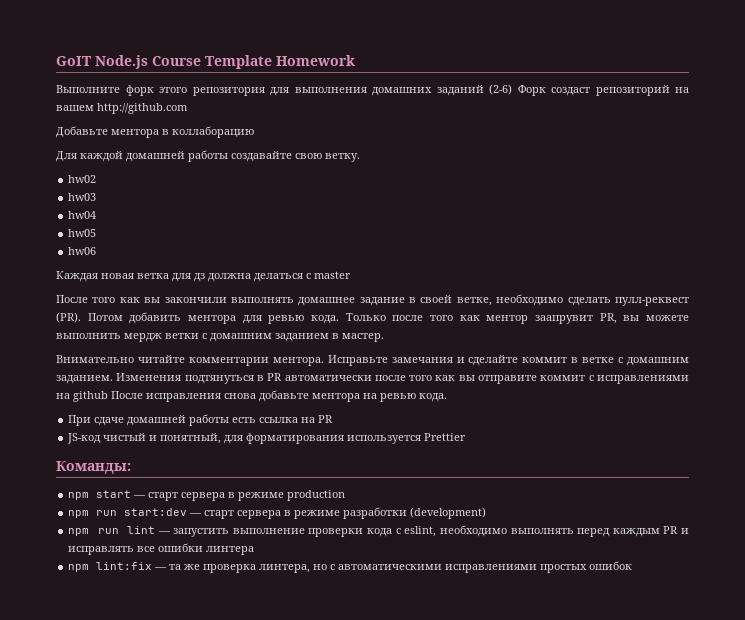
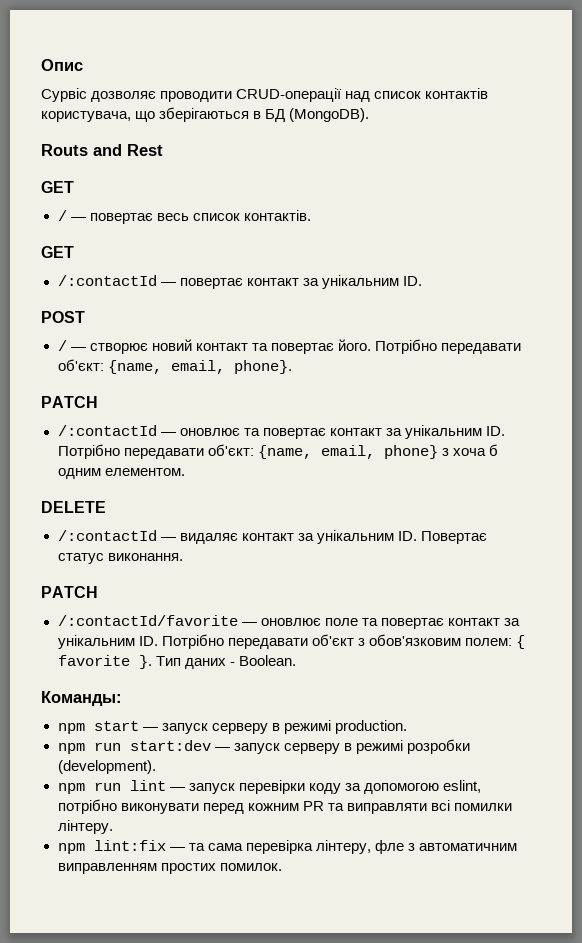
- GoIT Node.js Course Template Homework
- Выполните форк этого репозитория для выполнения домашних заданий (2-6) Форк создаст репозиторий на вашем http://github.com
- Добавьте ментора в коллаборацию
- Для каждой домашней работы создавайте свою ветку.
- hw02
- hw03
- hw04
- hw05
- hw06
- Каждая новая ветка для дз должна делаться с master
- После того как вы закончили выполнять домашнее задание в своей ветке, необходимо сделать пулл-реквест (PR). Потом добавить ментора для ревью кода. Только после того как ментор заапрувит PR, вы можете выполнить мердж ветки с домашним заданием в мастер.
- Внимательно читайте комментарии ментора. Исправьте замечания и сделайте коммит в ветке с домашним заданием. Изменения подтянуться в PR автоматически после того как вы отправите коммит с исправлениями на github После исправления снова добавьте ментора на ревью кода.
- При сдаче домашней работы есть ссылка на PR
- JS-код чистый и понятный, для форматирования используется Prettier
+ Опис
+ Сурвіс дозволяє проводити CRUD-операції над список контактів користувача, що зберігаються в БД (MongoDB).
+ Routs and Rest
+ GET
+ / — повертає весь список контактів.
+ GET
+ /:contactId — повертає контакт за унікальним ID.
+ POST
+ / — створює новий контакт та повертає його. Потрібно передавати об'єкт: {name, email, phone}.
+ PATCH
+ /:contactId — оновлює та повертає контакт за унікальним ID. Потрібно передавати об'єкт: {name, email, phone} з хоча б одним елементом.
+ DELETE
+ /:contactId — видаляє контакт за унікальним ID. Повертає статус виконання.
+ PATCH
+ /:contactId/favorite — оновлює поле та повертає контакт за унікальним ID. Потрібно передавати об'єкт з обов'язковим полем: { favorite }. Тип даних - Boolean.
- npm start — старт сервера в режиме production
+ npm start — запуск серверу в режимі production.
- npm run start:dev — старт сервера в режиме разработки (development)
- npm run lint — запустить выполнение проверки кода с eslint, необходимо выполнять перед каждым PR и исправлять все ошибки линтера
- npm lint:fix — та же проверка линтера, но с автоматическими исправлениями простых ошибок
+ npm run start:dev — запуск серверу в режимі розробки (development).
+ npm run lint — запуск перевірки коду за допомогою eslint, потрібно виконувати перед кожним PR та виправляти всі помилки лінтеру.
+ npm lint:fix — та сама перевірка лінтеру, фле з автоматичним виправленням простих помилок.

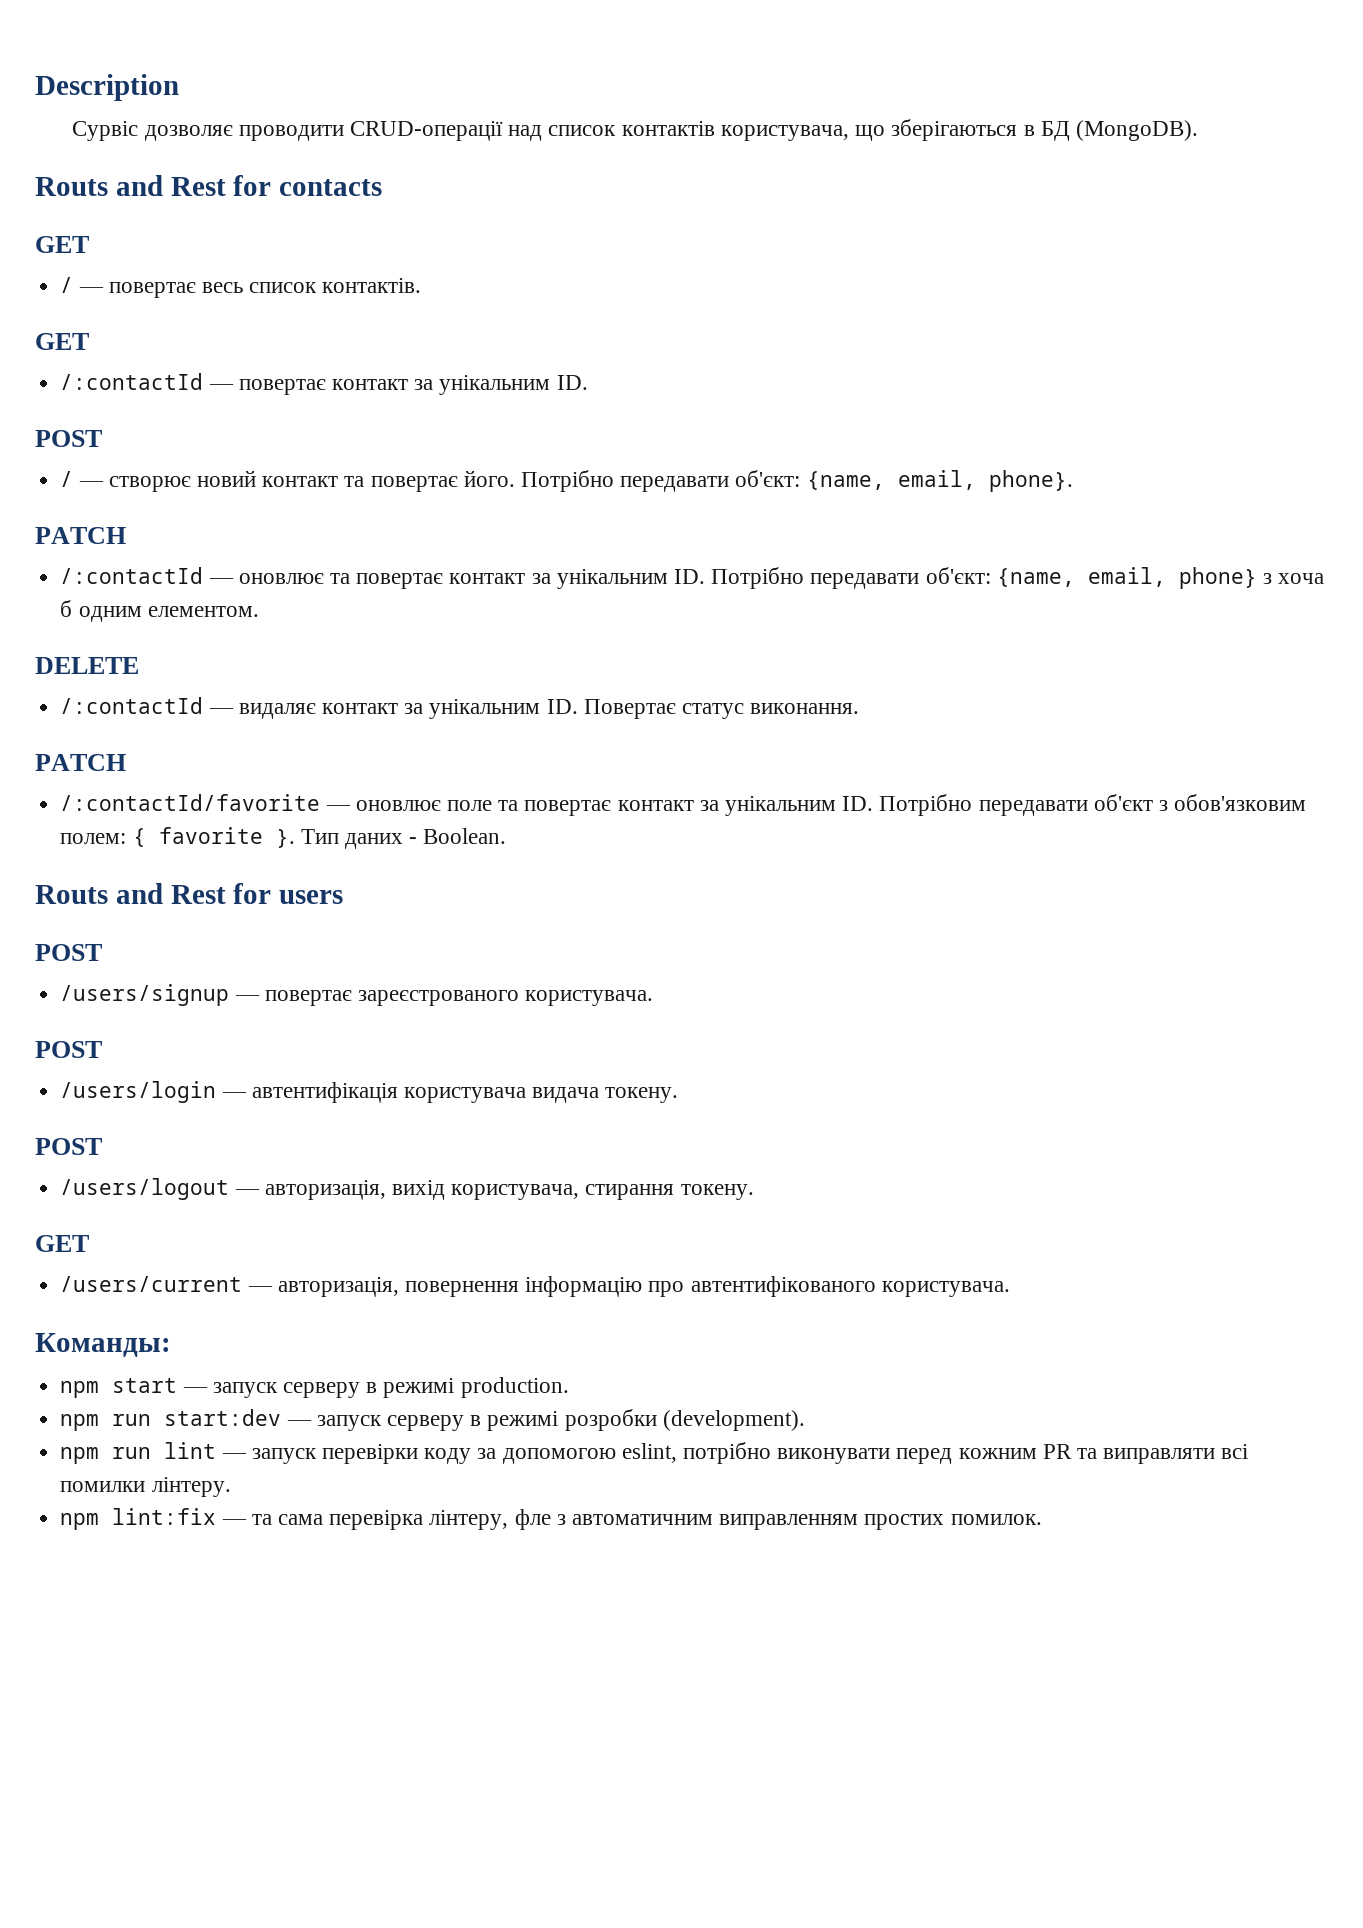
- Опис
+ Description
- Routs and Rest
+ Routs and Rest for contacts
+ Routs and Rest for users
+ POST
+ /users/signup — повертає зареєстрованого користувача.
+ POST
+ /users/login — автентифікація користувача видача токену.
+ POST
+ /users/logout — авторизація, вихід користувача, стирання токену.
+ GET
+ /users/current — авторизація, повернення інформацію про автентифікованого користувача.

